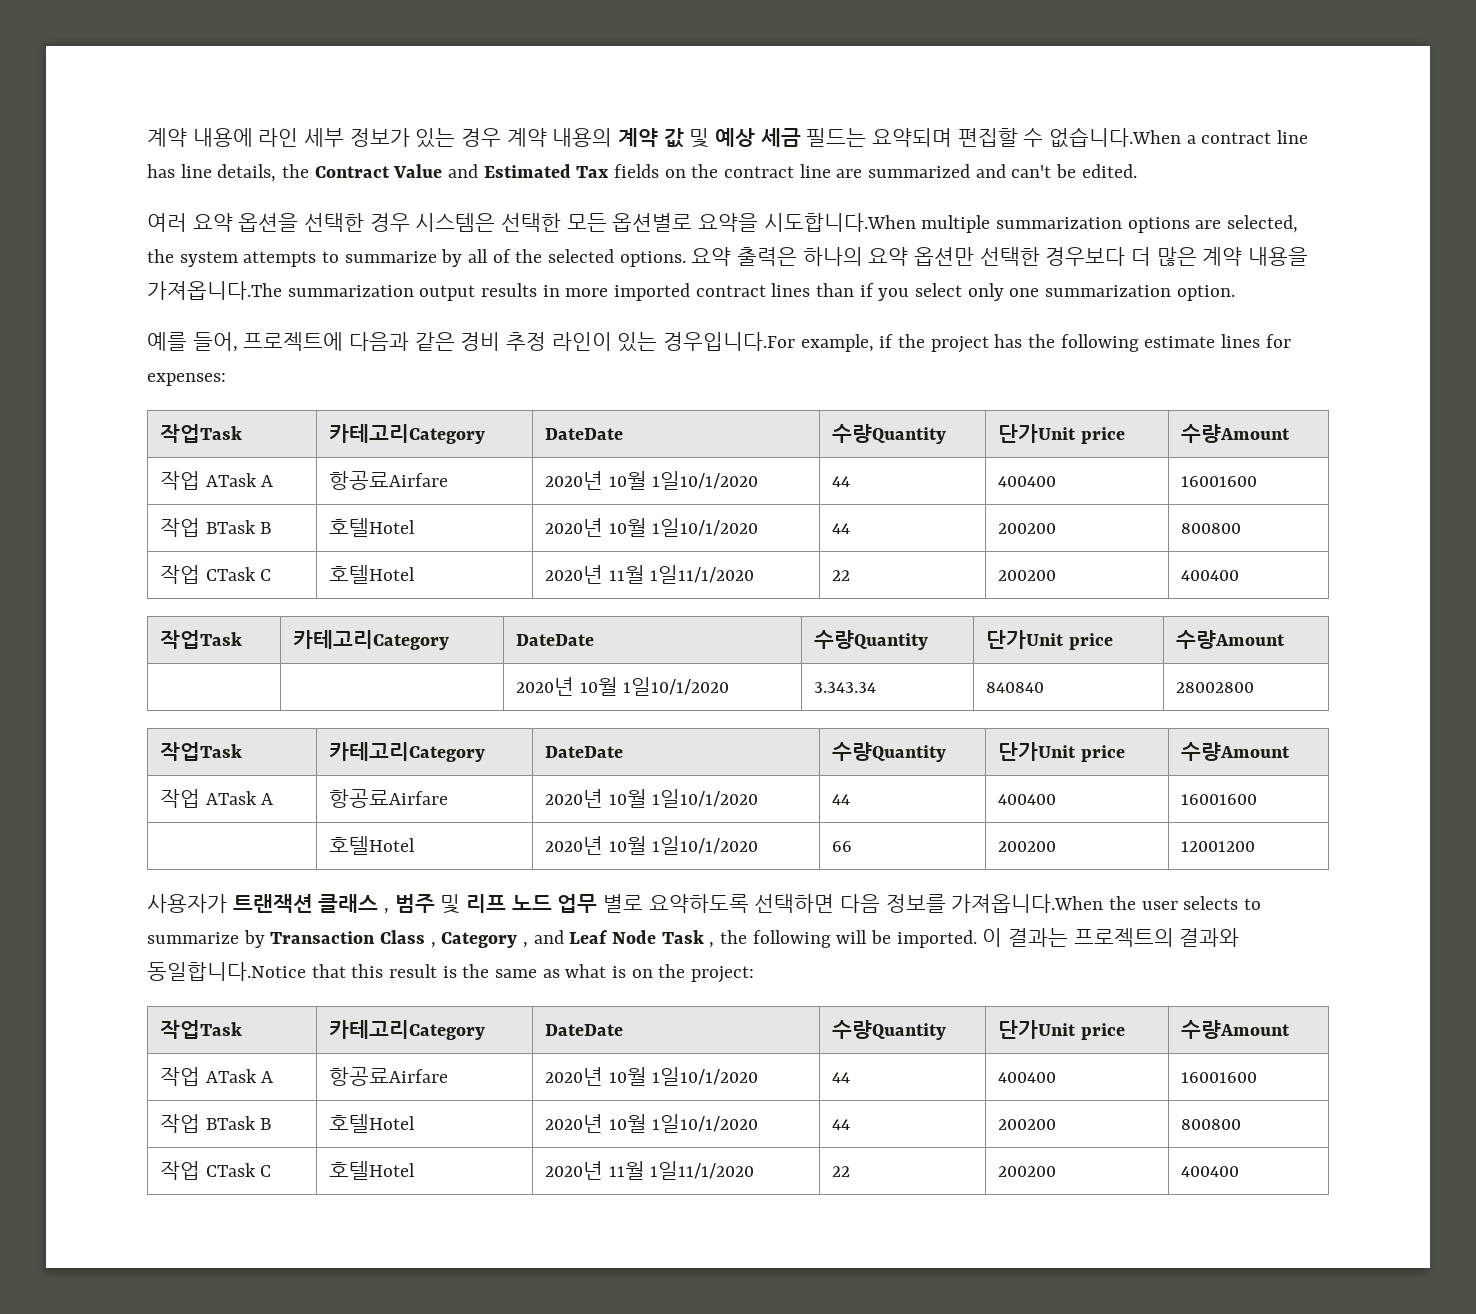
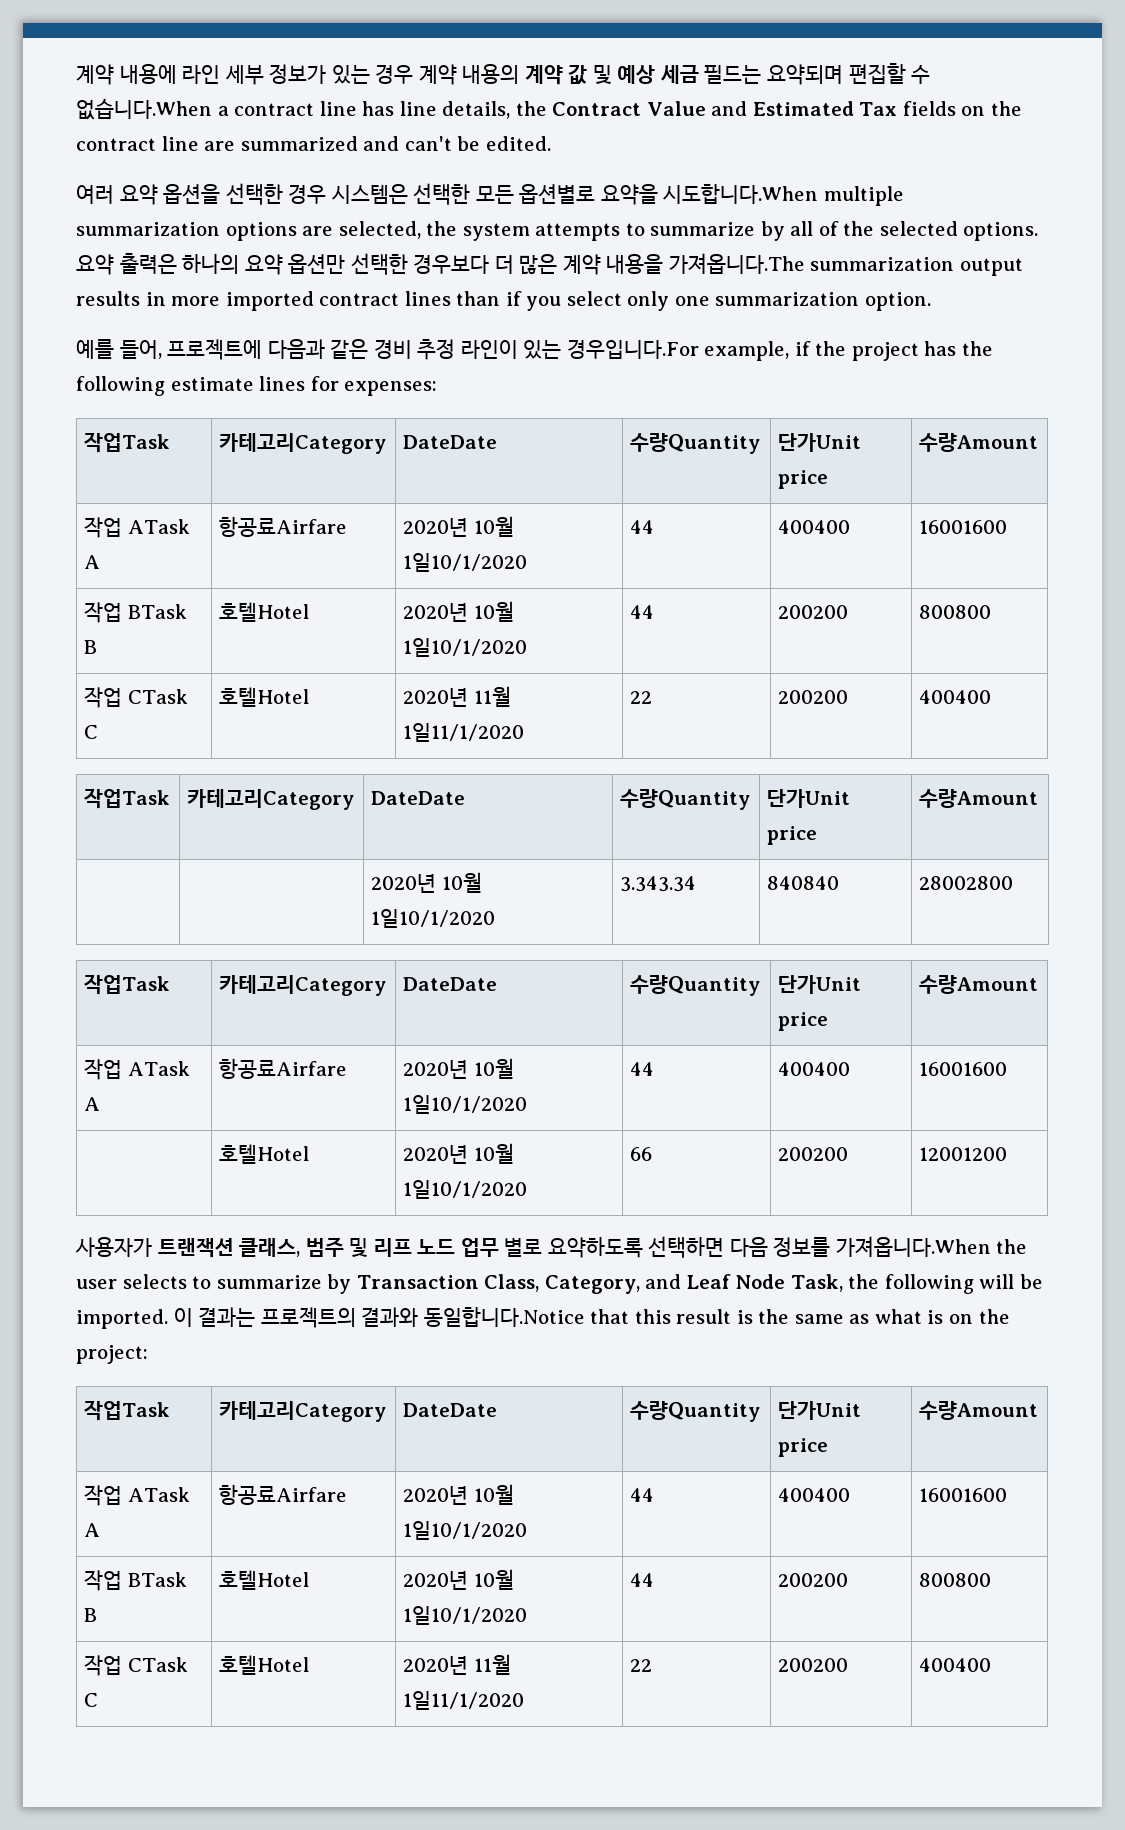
- 사용자가 트랜잭션 클래스 , 범주 및 리프 노드 업무 별로 요약하도록 선택하면 다음 정보를 가져옵니다.When the user selects to summarize by Transaction Class , Category , and Leaf Node Task , the following will be imported.
+ 사용자가 트랜잭션 클래스, 범주 및 리프 노드 업무 별로 요약하도록 선택하면 다음 정보를 가져옵니다.When the user selects to summarize by Transaction Class, Category, and Leaf Node Task, the following will be imported.

